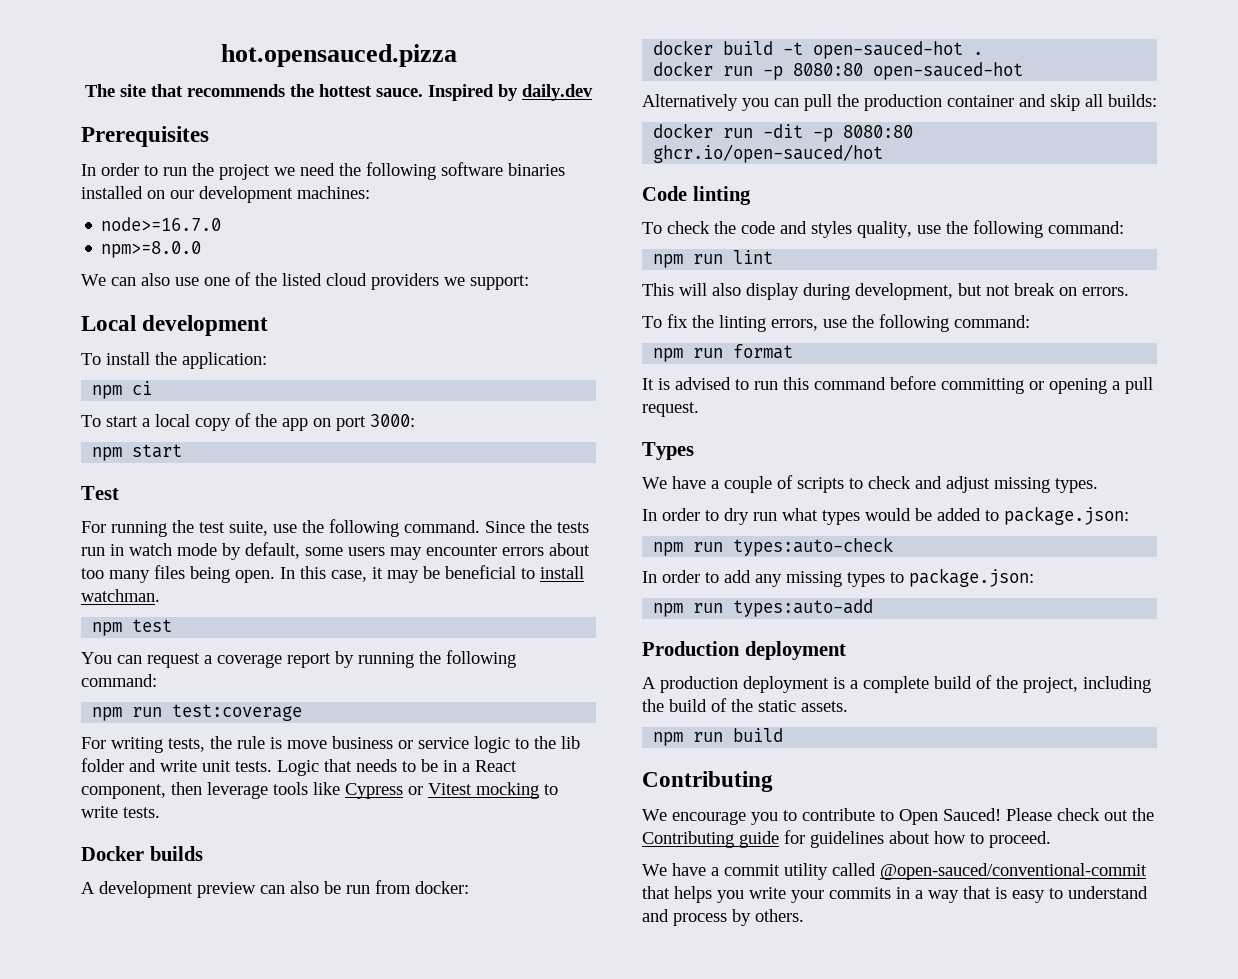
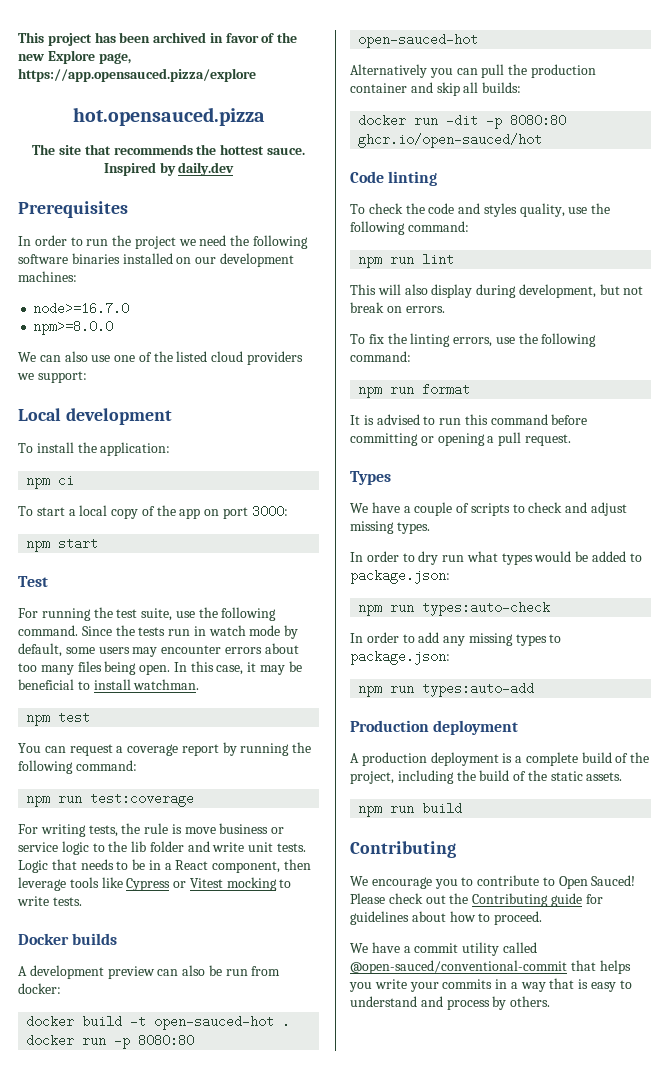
+ This project has been archived in favor of the new Explore page, https://app.opensauced.pizza/explore

